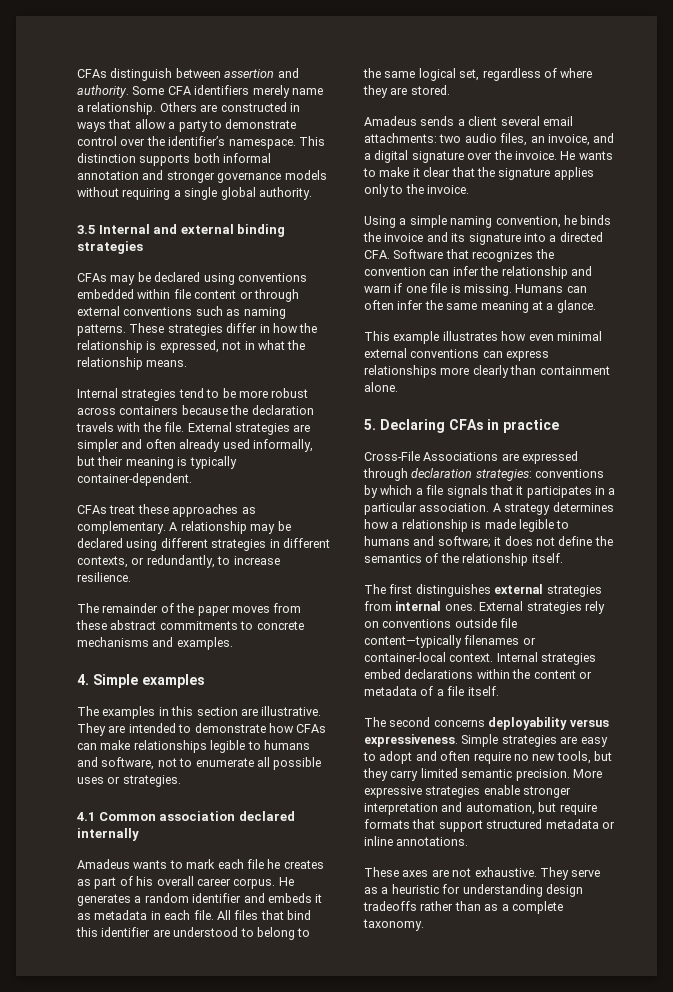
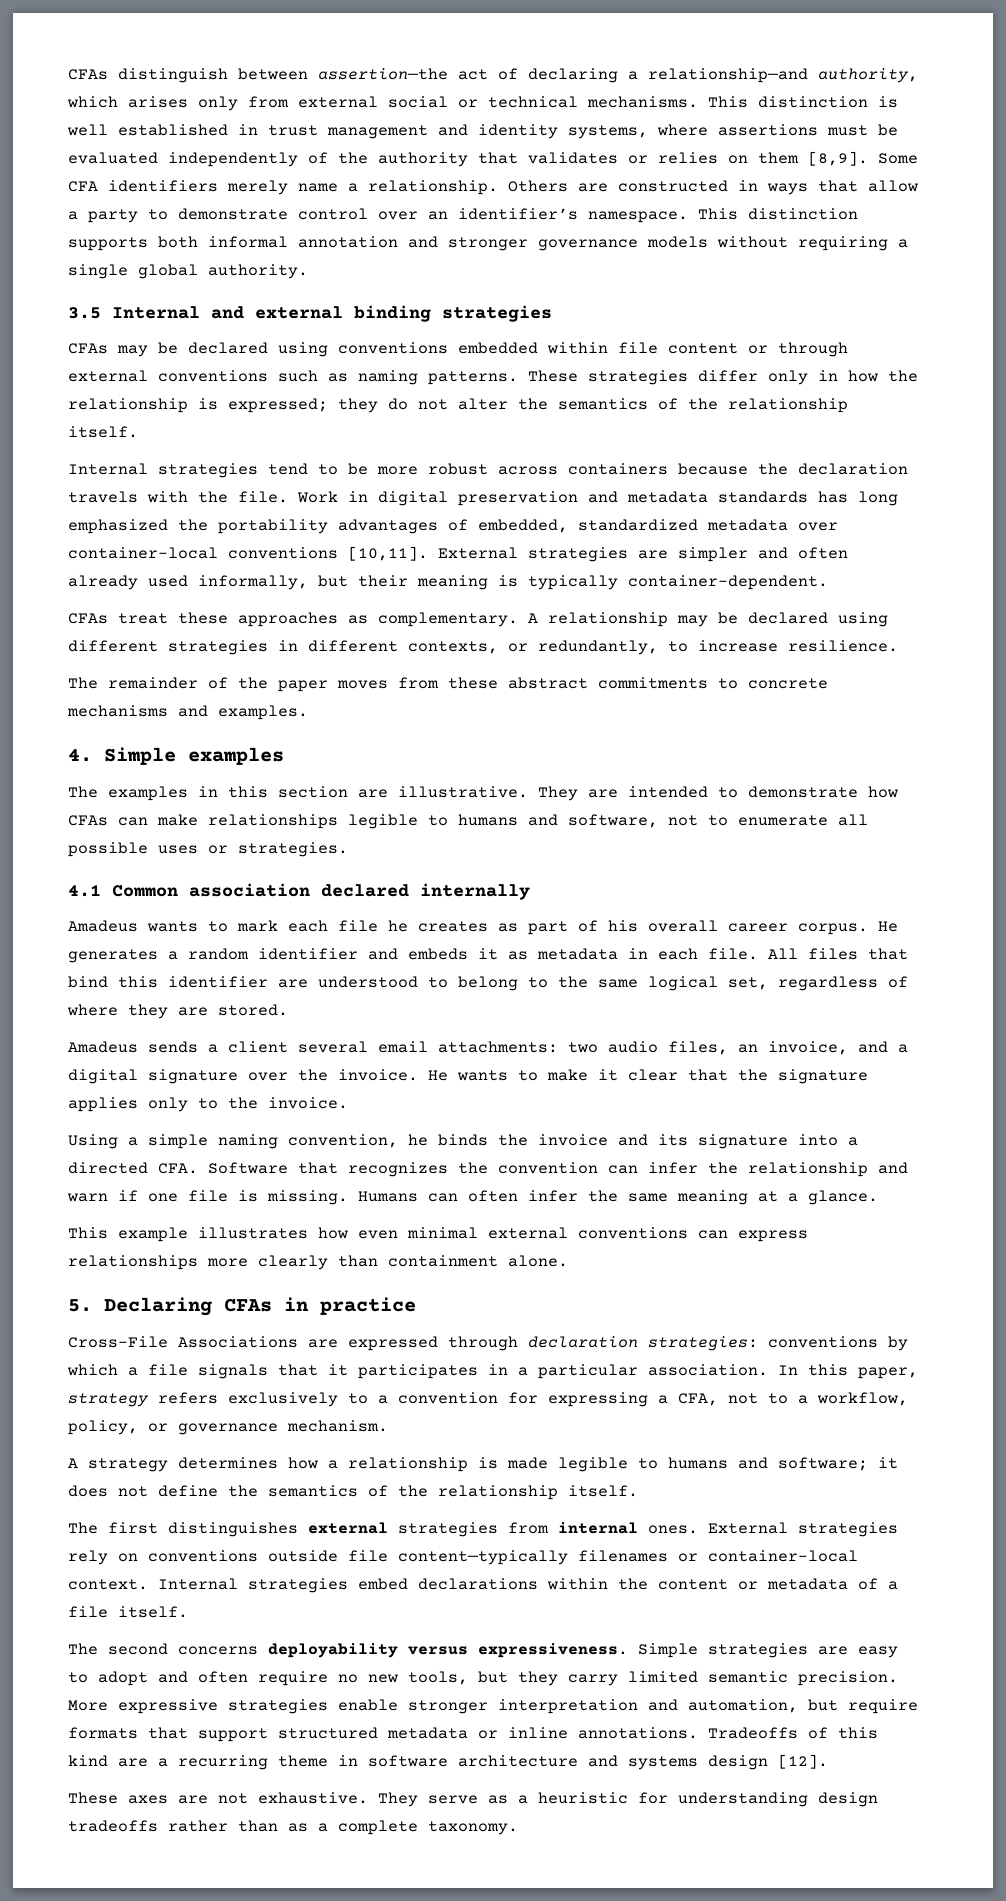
- CFAs distinguish between assertion and authority.
+ CFAs distinguish between assertion—the act of declaring a relationship—and authority, which arises only from external social or technical mechanisms. This distinction is well established in trust management and identity systems, where assertions must be evaluated independently of the authority that validates or relies on them [8,9].
- Others are constructed in ways that allow a party to demonstrate control over the identifier’s namespace.
+ Others are constructed in ways that allow a party to demonstrate control over an identifier’s namespace.
- These strategies differ in how the relationship is expressed, not in what the relationship means.
+ These strategies differ only in how the relationship is expressed; they do not alter the semantics of the relationship itself.
+ Work in digital preservation and metadata standards has long emphasized the portability advantages of embedded, standardized metadata over container-local conventions [10,11].
- Cross-File Associations are expressed through declaration strategies: conventions by which a file signals that it participates in a particular association. A strategy determines how a relationship is made legible to humans and software; it does not define the semantics of the relationship itself.
+ Cross-File Associations are expressed through declaration strategies: conventions by which a file signals that it participates in a particular association. In this paper, strategy refers exclusively to a convention for expressing a CFA, not to a workflow, policy, or governance mechanism.
+ A strategy determines how a relationship is made legible to humans and software; it does not define the semantics of the relationship itself.
+ Tradeoffs of this kind are a recurring theme in software architecture and systems design [12].

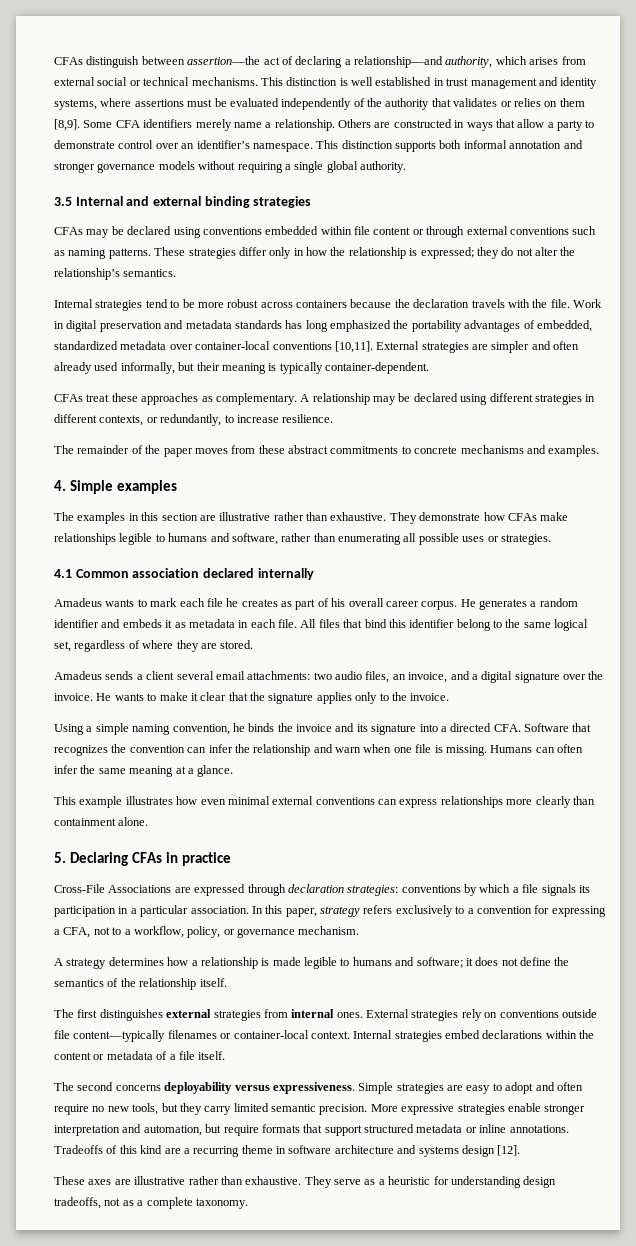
- CFAs distinguish between assertion—the act of declaring a relationship—and authority, which arises only from external social or technical mechanisms.
+ CFAs distinguish between assertion—the act of declaring a relationship—and authority, which arises from external social or technical mechanisms.
- These strategies differ only in how the relationship is expressed; they do not alter the semantics of the relationship itself.
+ These strategies differ only in how the relationship is expressed; they do not alter the relationship’s semantics.
- The examples in this section are illustrative. They are intended to demonstrate how CFAs can make relationships legible to humans and software, not to enumerate all possible uses or strategies.
+ The examples in this section are illustrative rather than exhaustive. They demonstrate how CFAs make relationships legible to humans and software, rather than enumerating all possible uses or strategies.
- All files that bind this identifier are understood to belong to the same logical set, regardless of where they are stored.
+ All files that bind this identifier belong to the same logical set, regardless of where they are stored.
- Using a simple naming convention, he binds the invoice and its signature into a directed CFA. Software that recognizes the convention can infer the relationship and warn if one file is missing.
+ Using a simple naming convention, he binds the invoice and its signature into a directed CFA. Software that recognizes the convention can infer the relationship and warn when one file is missing.
- Cross-File Associations are expressed through declaration strategies: conventions by which a file signals that it participates in a particular association.
+ Cross-File Associations are expressed through declaration strategies: conventions by which a file signals its participation in a particular association.
- These axes are not exhaustive.
+ These axes are illustrative rather than exhaustive.
- They serve as a heuristic for understanding design tradeoffs rather than as a complete taxonomy.
+ They serve as a heuristic for understanding design tradeoffs, not as a complete taxonomy.

